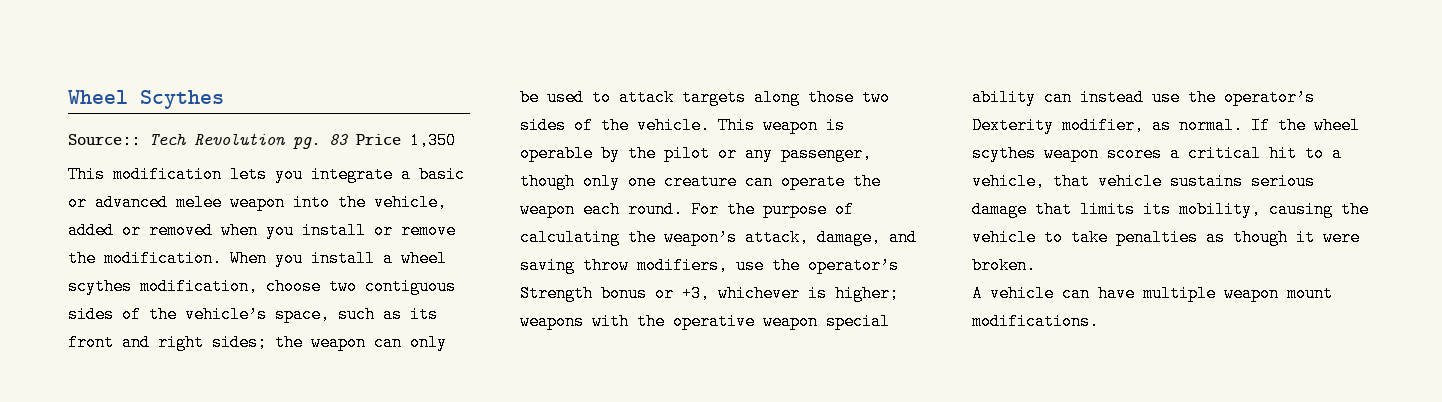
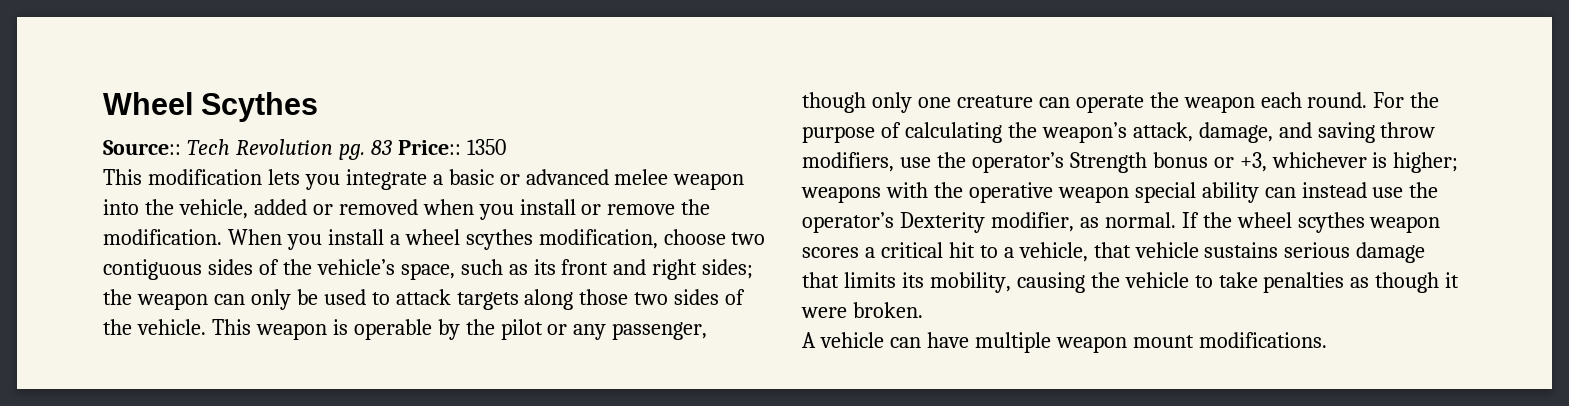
- 83 Price 1,350
+ 83 Price:: 1350

